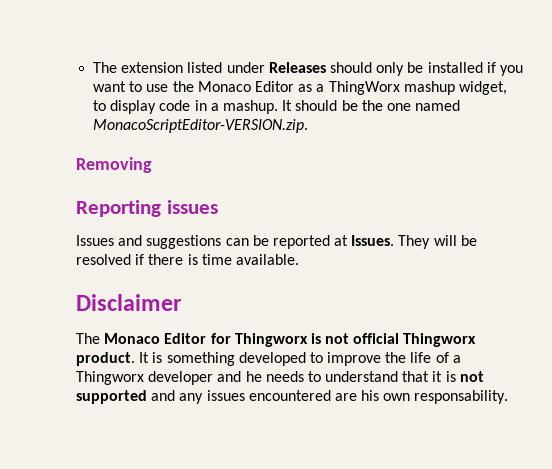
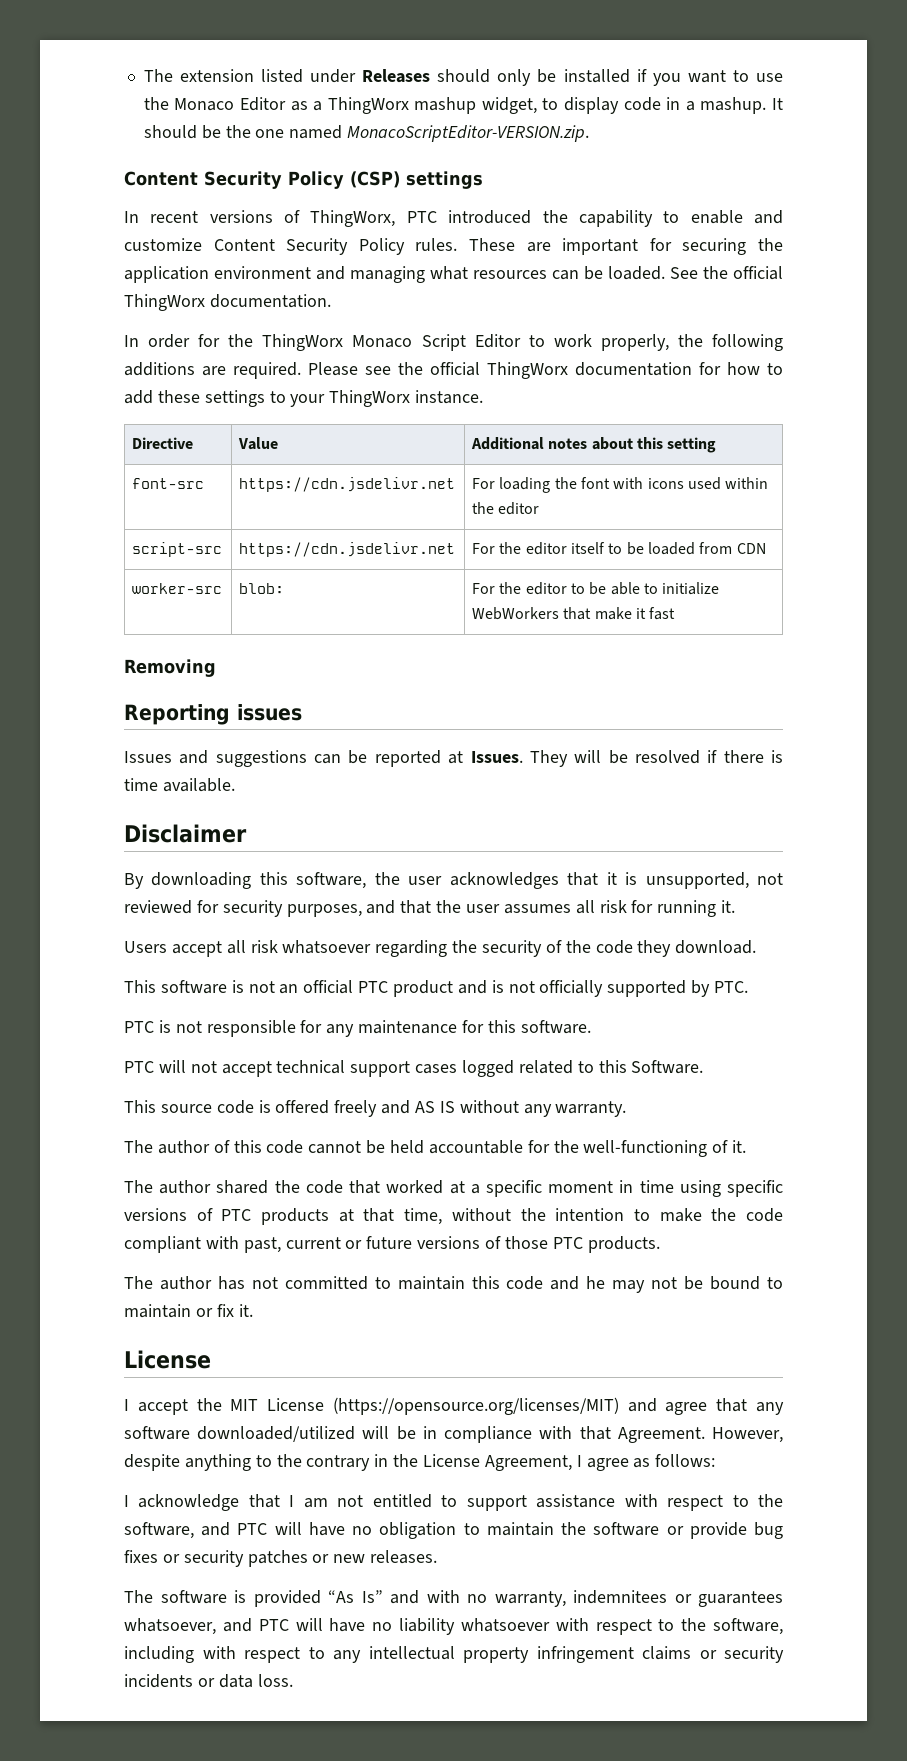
+ Content Security Policy (CSP) settings
+ In recent versions of ThingWorx, PTC introduced the capability to enable and customize Content Security Policy rules. These are important for securing the application environment and managing what resources can be loaded. See the official ThingWorx documentation.
+ In order for the ThingWorx Monaco Script Editor to work properly, the following additions are required. Please see the official ThingWorx documentation for how to add these settings to your ThingWorx instance.
+ Directive | Value | Additional notes about this setting
+ font-src | https://cdn.jsdelivr.net | For loading the font with icons used within the editor
+ script-src | https://cdn.jsdelivr.net | For the editor itself to be loaded from CDN
+ worker-src | blob: | For the editor to be able to initialize WebWorkers that make it fast
- The Monaco Editor for Thingworx is not official Thingworx product. It is something developed to improve the life of a Thingworx developer and he needs to understand that it is not supported and any issues encountered are his own responsability.
+ By downloading this software, the user acknowledges that it is unsupported, not reviewed for security purposes, and that the user assumes all risk for running it.
+ Users accept all risk whatsoever regarding the security of the code they download.
+ This software is not an official PTC product and is not officially supported by PTC.
+ PTC is not responsible for any maintenance for this software.
+ PTC will not accept technical support cases logged related to this Software.
+ This source code is offered freely and AS IS without any warranty.
+ The author of this code cannot be held accountable for the well-functioning of it.
+ The author shared the code that worked at a specific moment in time using specific versions of PTC products at that time, without the intention to make the code compliant with past, current or future versions of those PTC products.
+ The author has not committed to maintain this code and he may not be bound to maintain or fix it.
+ License
+ I accept the MIT License (https://opensource.org/licenses/MIT) and agree that any software downloaded/utilized will be in compliance with that Agreement. However, despite anything to the contrary in the License Agreement, I agree as follows:
+ I acknowledge that I am not entitled to support assistance with respect to the software, and PTC will have no obligation to maintain the software or provide bug fixes or security patches or new releases.
+ The software is provided “As Is” and with no warranty, indemnitees or guarantees whatsoever, and PTC will have no liability whatsoever with respect to the software, including with respect to any intellectual property infringement claims or security incidents or data loss.

